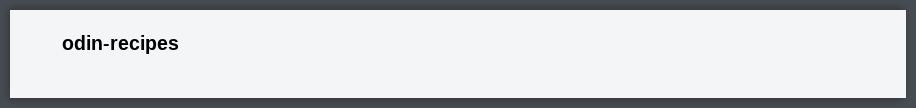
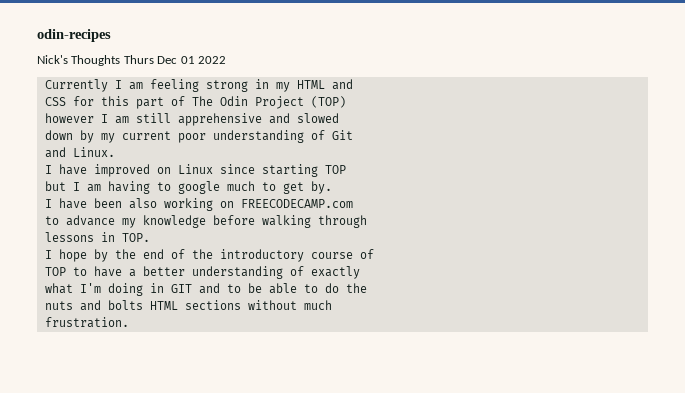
+ Nick's Thoughts Thurs Dec 01 2022
+ Currently I am feeling strong in my HTML and
+ CSS for this part of The Odin Project (TOP)
+ however I am still apprehensive and slowed
+ down by my current poor understanding of Git
+ and Linux.
+ I have improved on Linux since starting TOP
+ but I am having to google much to get by.
+ I have been also working on FREECODECAMP.com
+ to advance my knowledge before walking through
+ lessons in TOP.
+ I hope by the end of the introductory course of
+ TOP to have a better understanding of exactly
+ what I'm doing in GIT and to be able to do the
+ nuts and bolts HTML sections without much
+ frustration.

